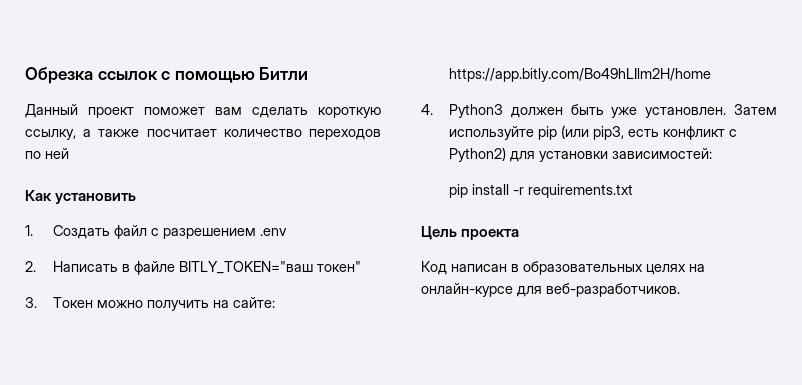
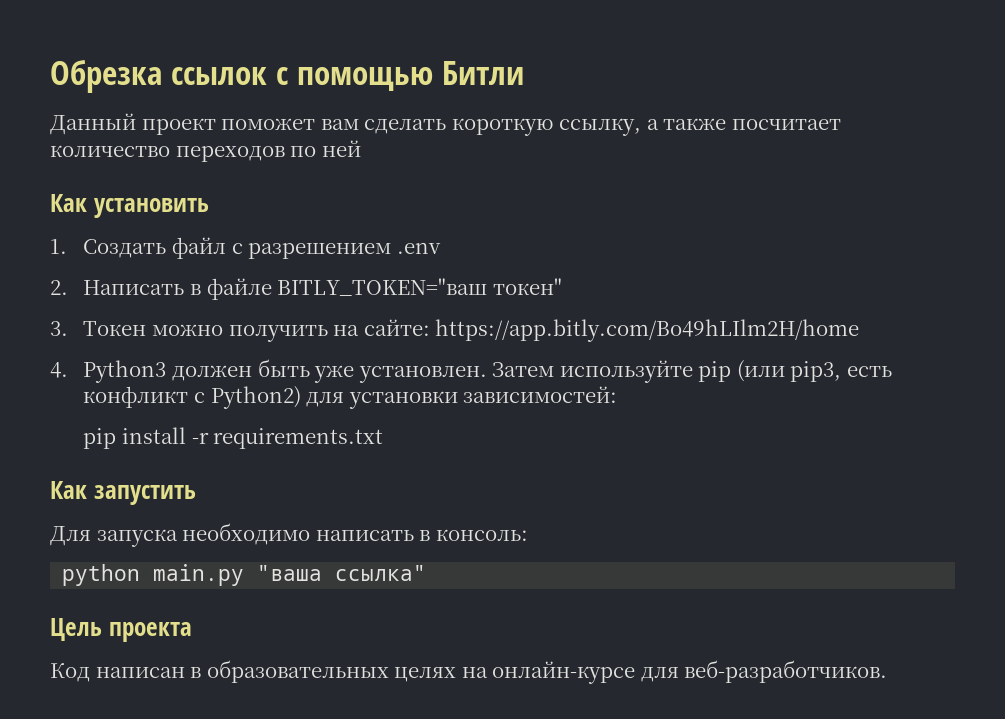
+ Как запустить
+ Для запуска необходимо написать в консоль:
+ python main.py "ваша ссылка"

